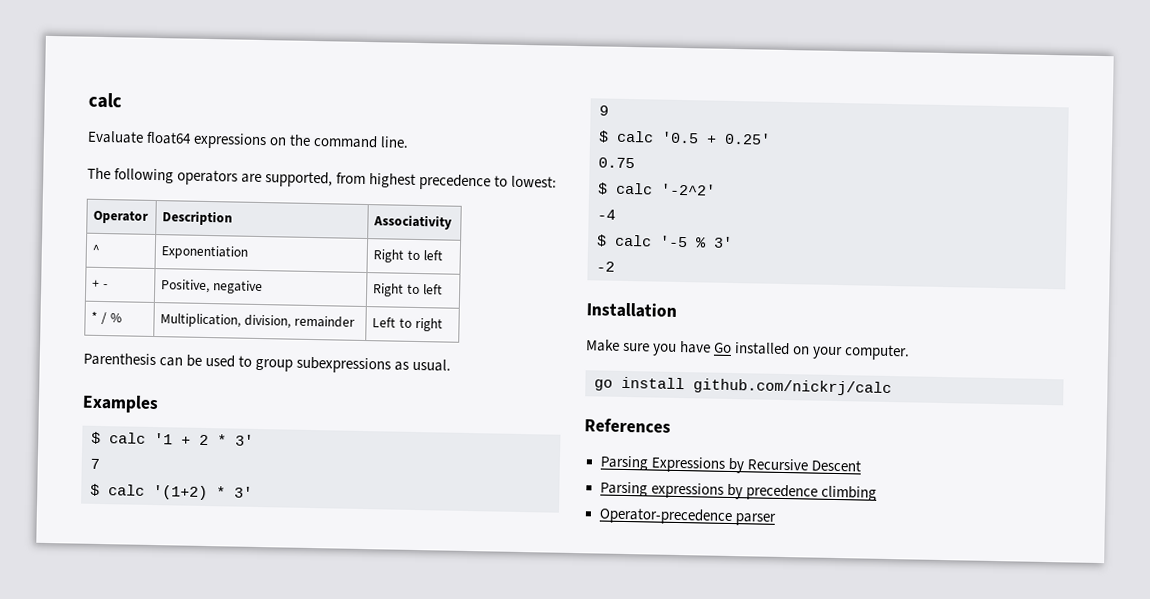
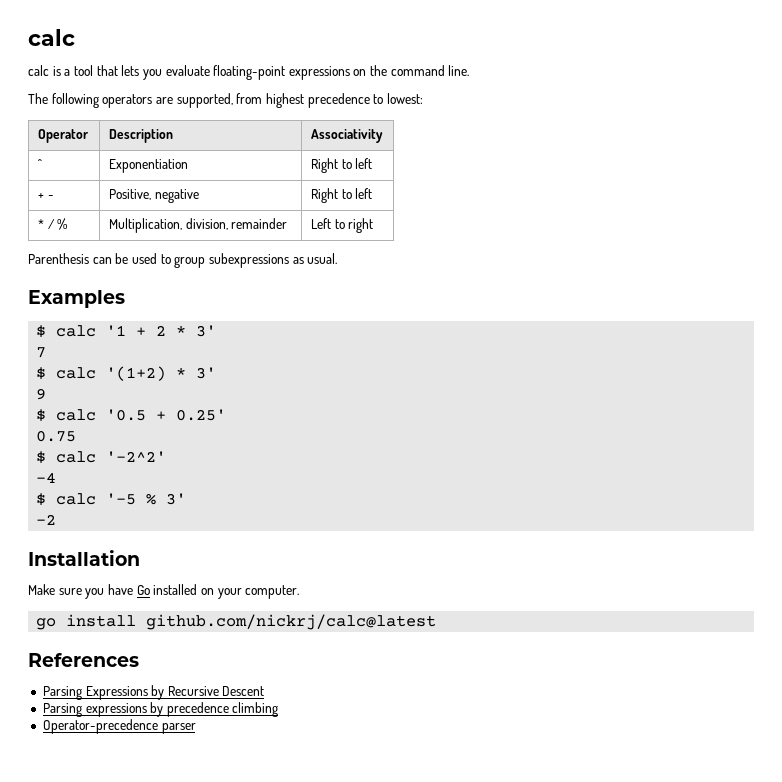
- Evaluate float64 expressions on the command line.
+ calc is a tool that lets you evaluate floating-point expressions on the command line.
- go install github.com/nickrj/calc
+ go install github.com/nickrj/calc@latest

